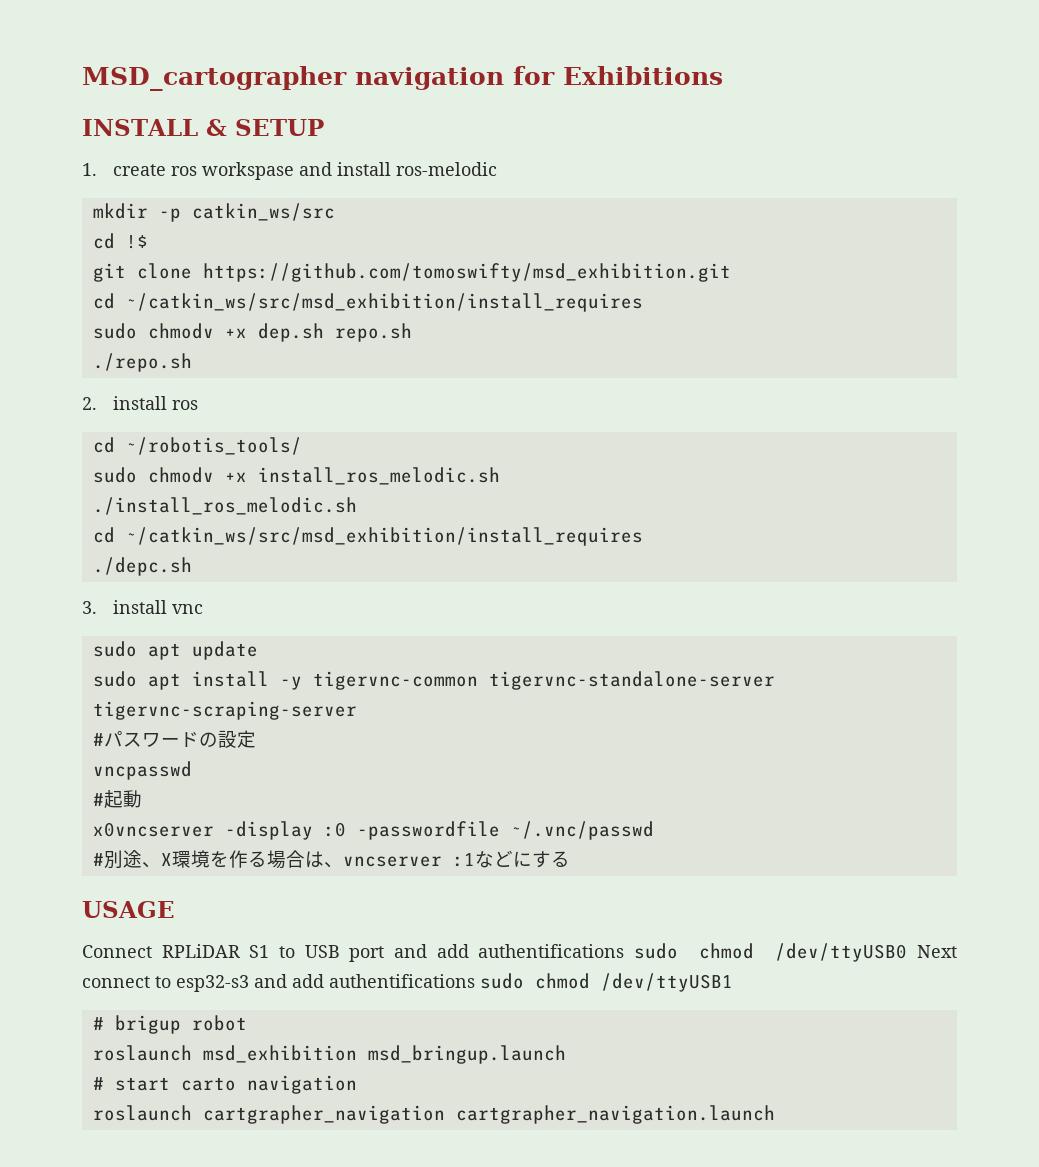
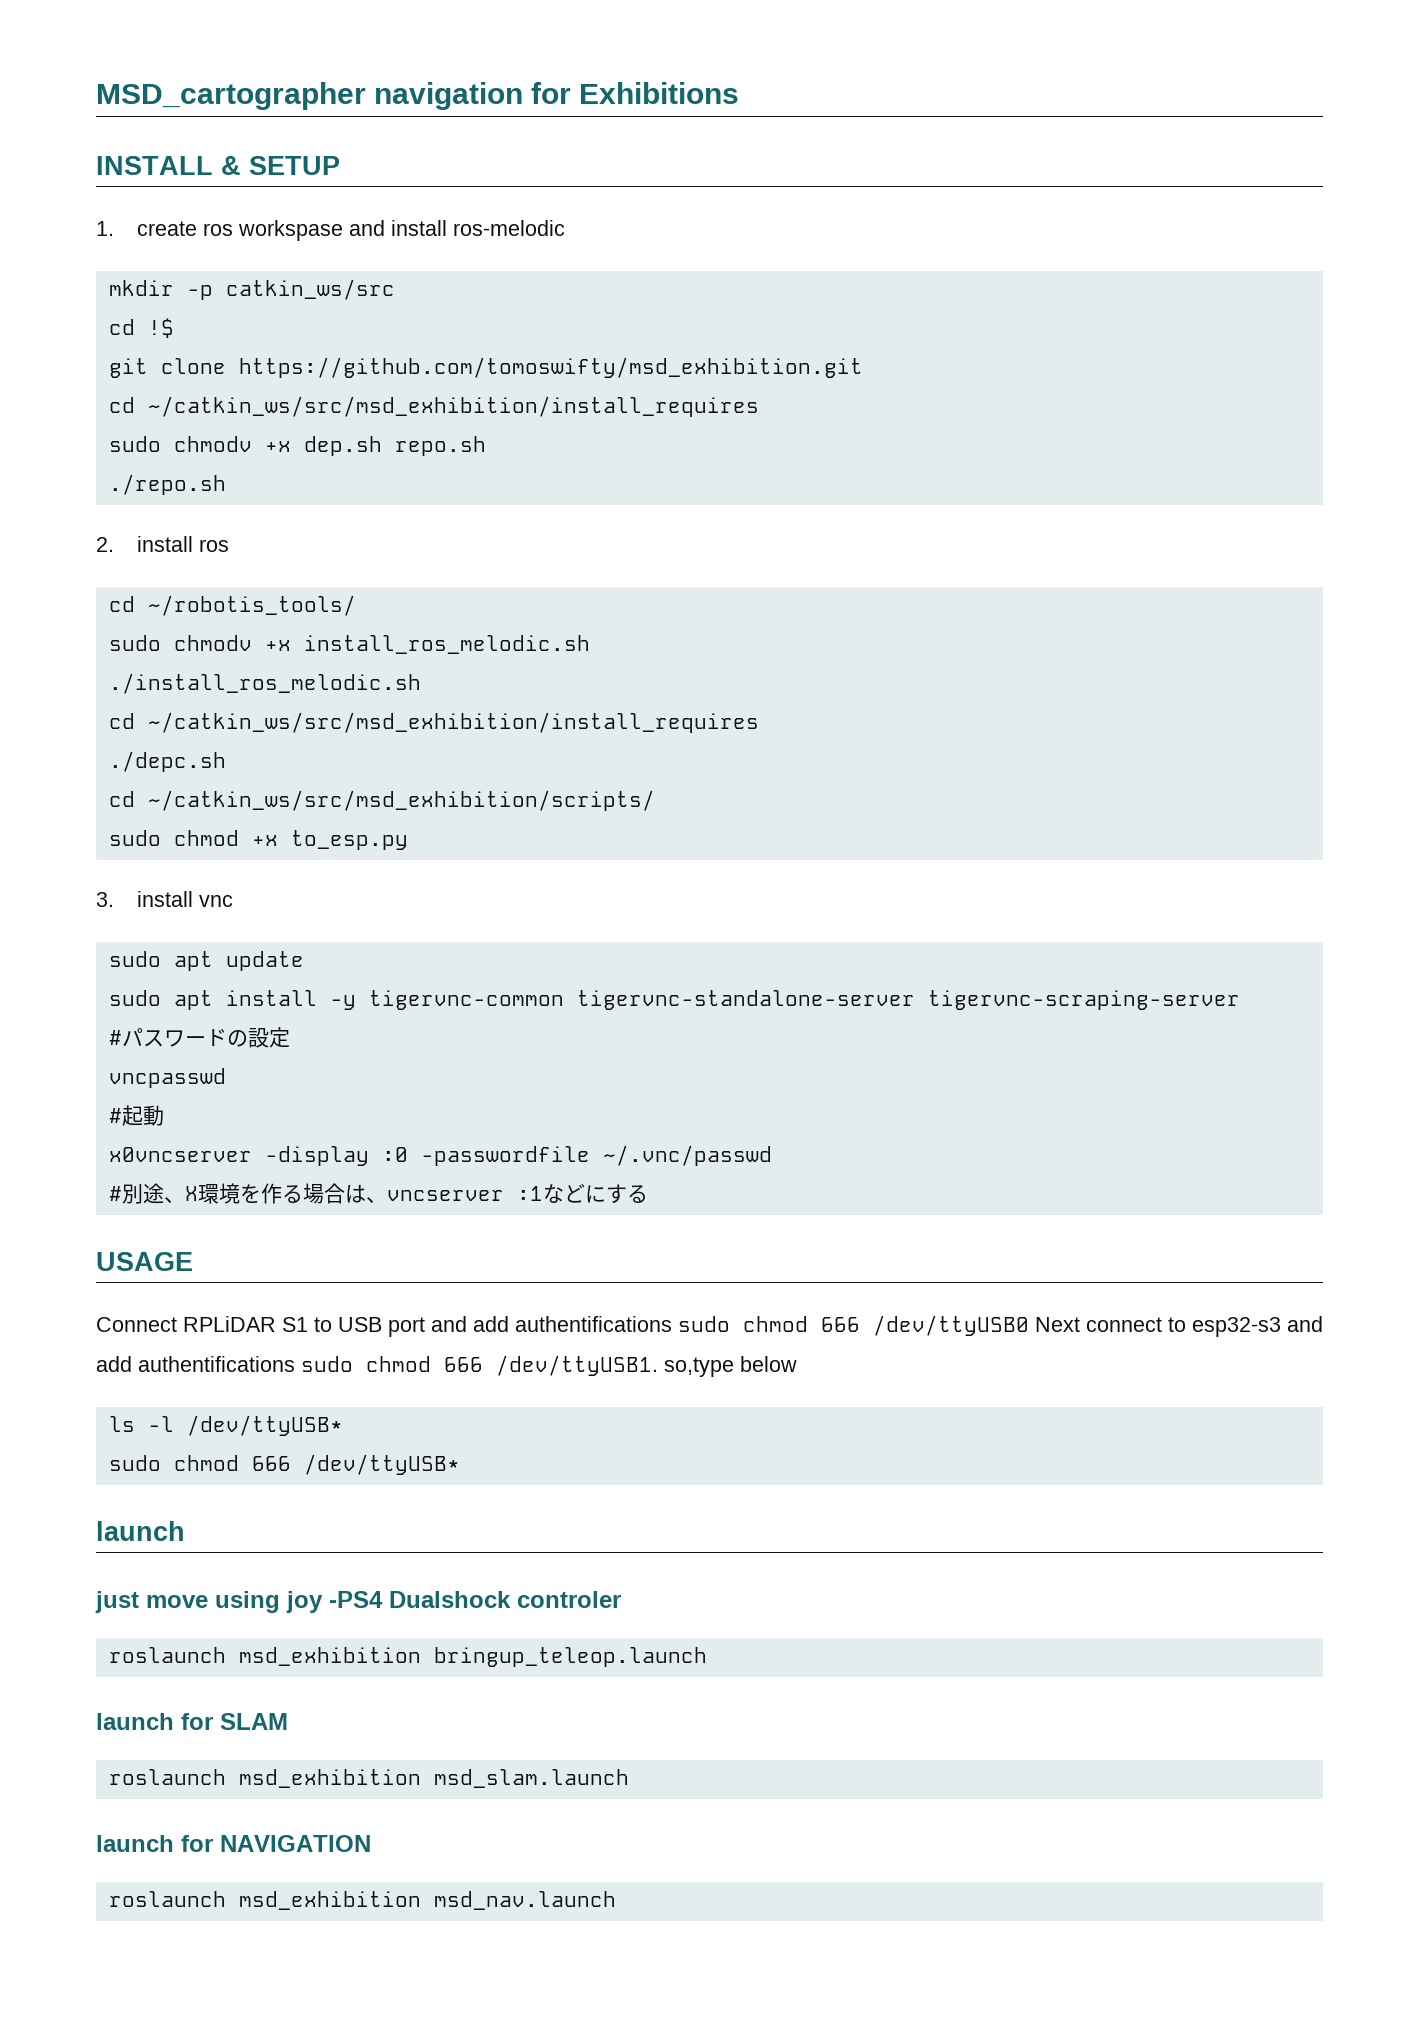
+ cd ~/catkin_ws/src/msd_exhibition/scripts/
+ sudo chmod +x to_esp.py
- Connect RPLiDAR S1 to USB port and add authentifications sudo chmod /dev/ttyUSB0 Next connect to esp32-s3 and add authentifications sudo chmod /dev/ttyUSB1
- # brigup robot
- roslaunch msd_exhibition msd_bringup.launch
- # start carto navigation
- roslaunch cartgrapher_navigation cartgrapher_navigation.launch
+ Connect RPLiDAR S1 to USB port and add authentifications sudo chmod 666 /dev/ttyUSB0 Next connect to esp32-s3 and add authentifications sudo chmod 666 /dev/ttyUSB1. so,type below
+ ls -l /dev/ttyUSB*
+ sudo chmod 666 /dev/ttyUSB*
+ launch
+ just move using joy -PS4 Dualshock controler
+ roslaunch msd_exhibition bringup_teleop.launch
+ launch for SLAM
+ roslaunch msd_exhibition msd_slam.launch
+ launch for NAVIGATION
+ roslaunch msd_exhibition msd_nav.launch

